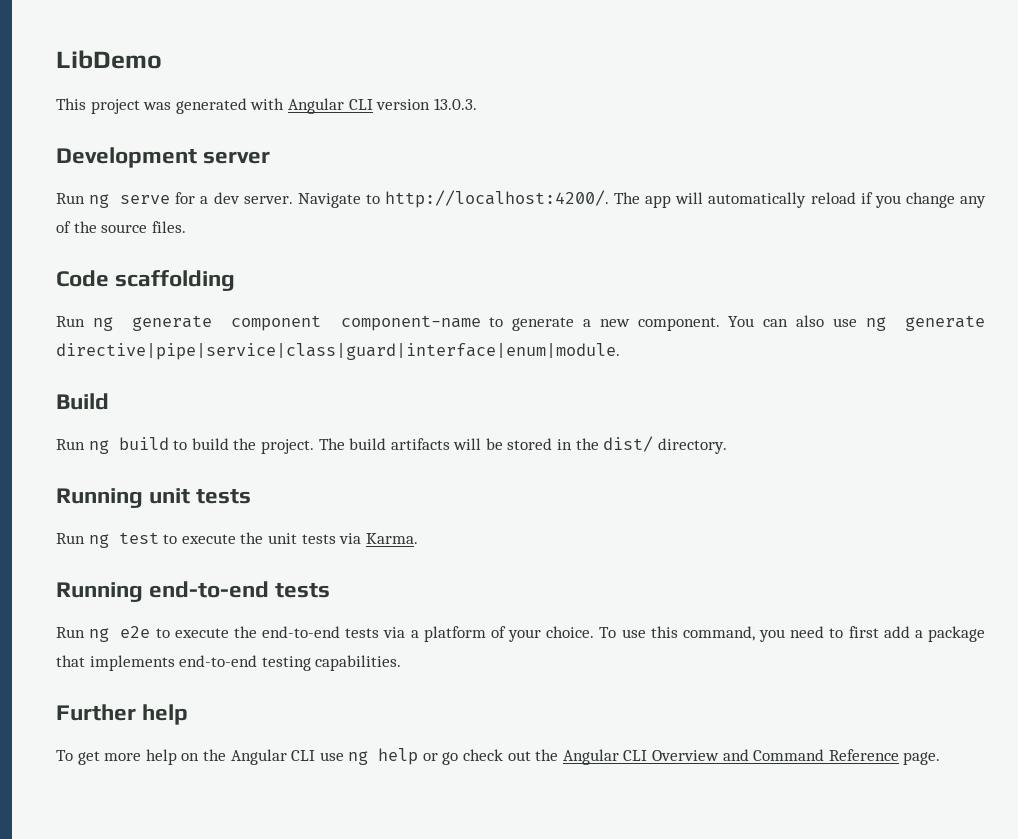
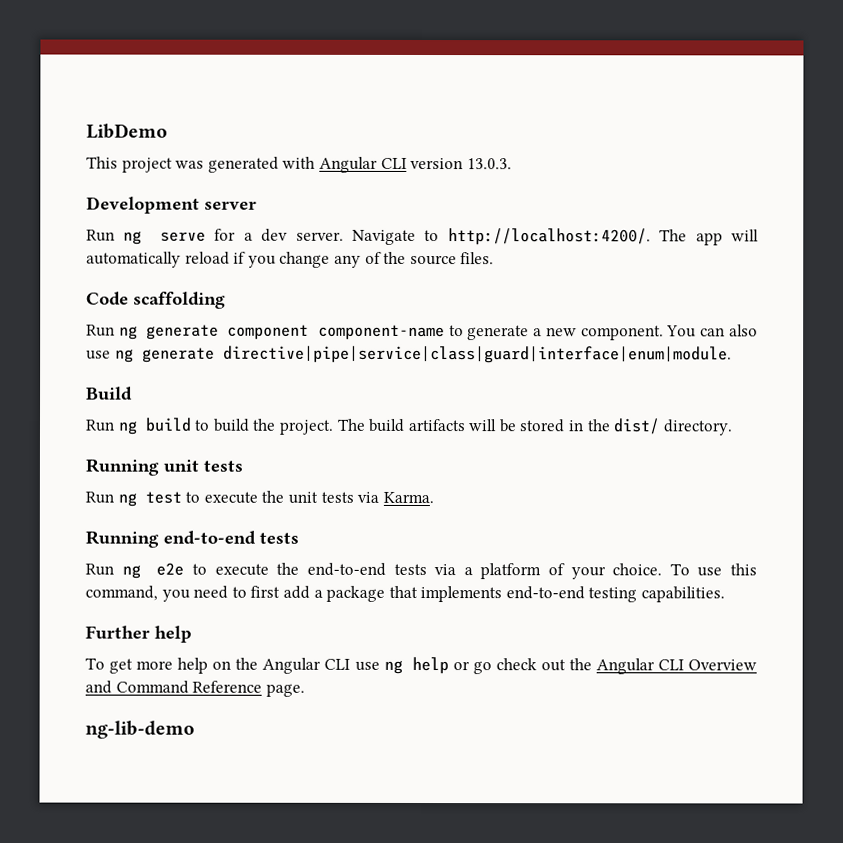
+ ng-lib-demo

